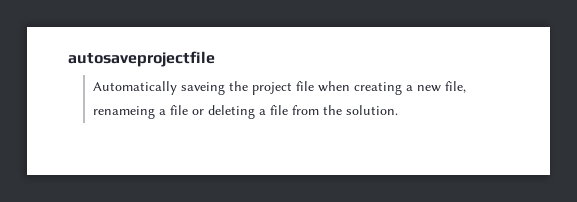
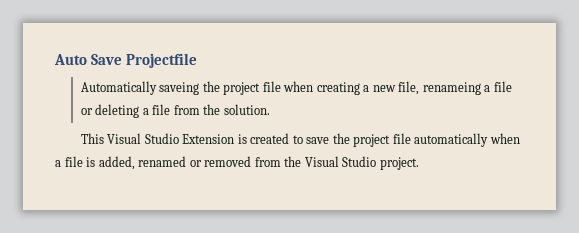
- autosaveprojectfile
+ Auto Save Projectfile
+ This Visual Studio Extension is created to save the project file automatically when a file is added, renamed or removed from the Visual Studio project.

